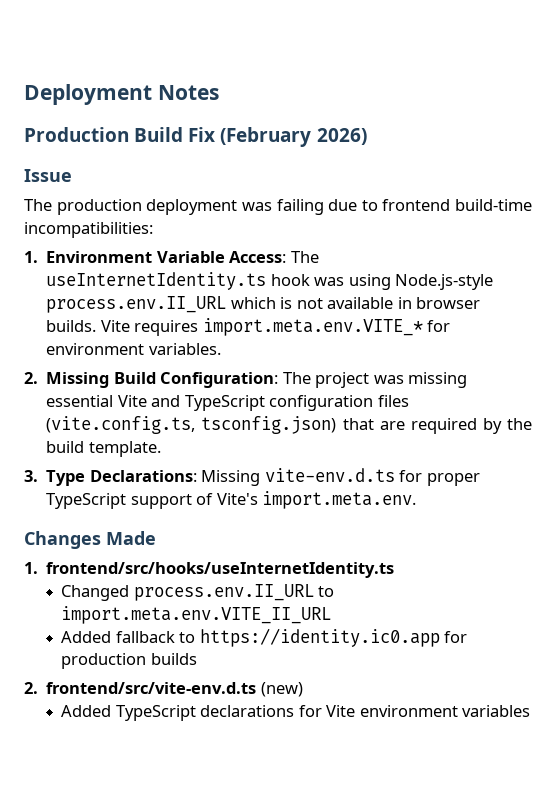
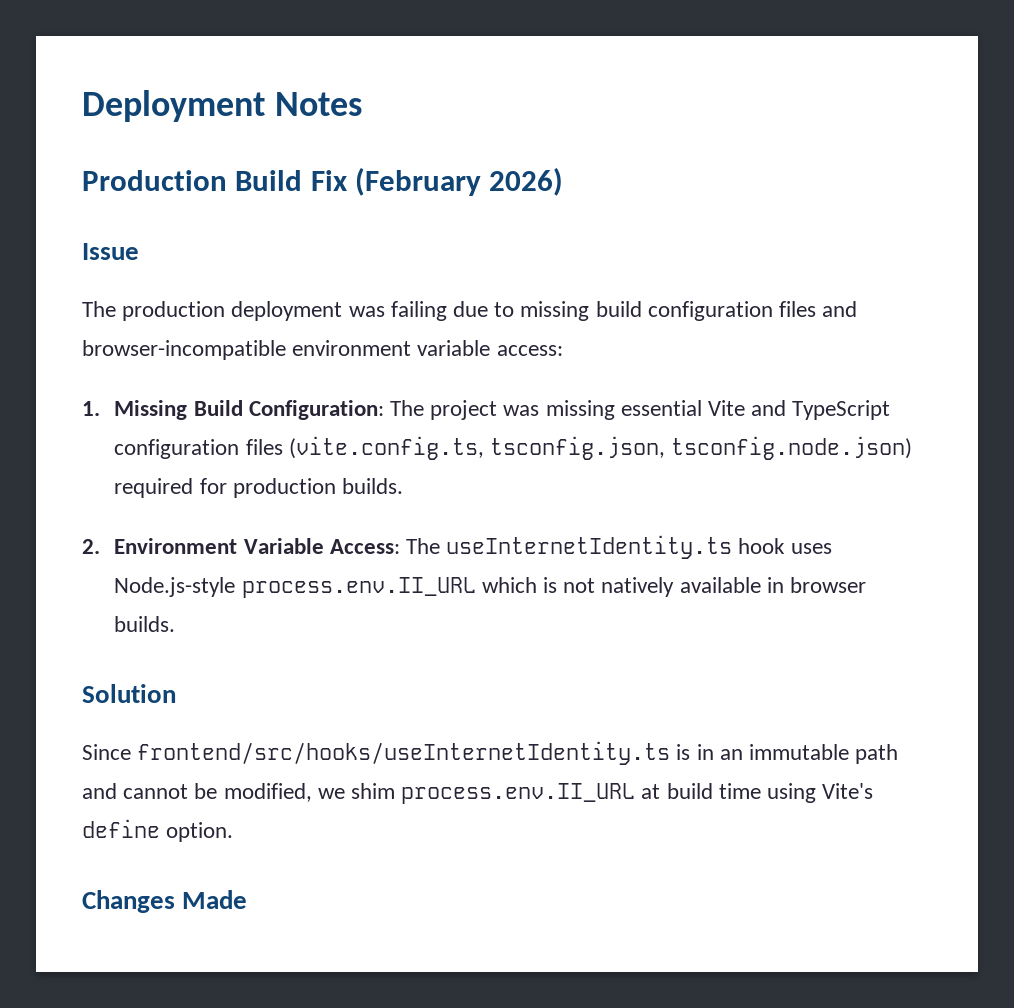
- The production deployment was failing due to frontend build-time incompatibilities:
- 1. Environment Variable Access: The useInternetIdentity.ts hook was using Node.js-style process.env.II_URL which is not available in browser builds. Vite requires import.meta.env.VITE_* for environment variables.
- 2. Missing Build Configuration: The project was missing essential Vite and TypeScript configuration files (vite.config.ts, tsconfig.json) that are required by the build template.
- 3. Type Declarations: Missing vite-env.d.ts for proper TypeScript support of Vite's import.meta.env.
+ The production deployment was failing due to missing build configuration files and browser-incompatible environment variable access:
+ 1. Missing Build Configuration: The project was missing essential Vite and TypeScript configuration files (vite.config.ts, tsconfig.json, tsconfig.node.json) required for production builds.
+ 2. Environment Variable Access: The useInternetIdentity.ts hook uses Node.js-style process.env.II_URL which is not natively available in browser builds.
+ Solution
+ Since frontend/src/hooks/useInternetIdentity.ts is in an immutable path and cannot be modified, we shim process.env.II_URL at build time using Vite's define option.
  Changes Made
- 1. frontend/src/hooks/useInternetIdentity.ts
- Changed process.env.II_URL to import.meta.env.VITE_II_URL
- Added fallback to https://identity.ic0.app for production builds
- 2. frontend/src/vite-env.d.ts (new)
- Added TypeScript declarations for Vite environment variables

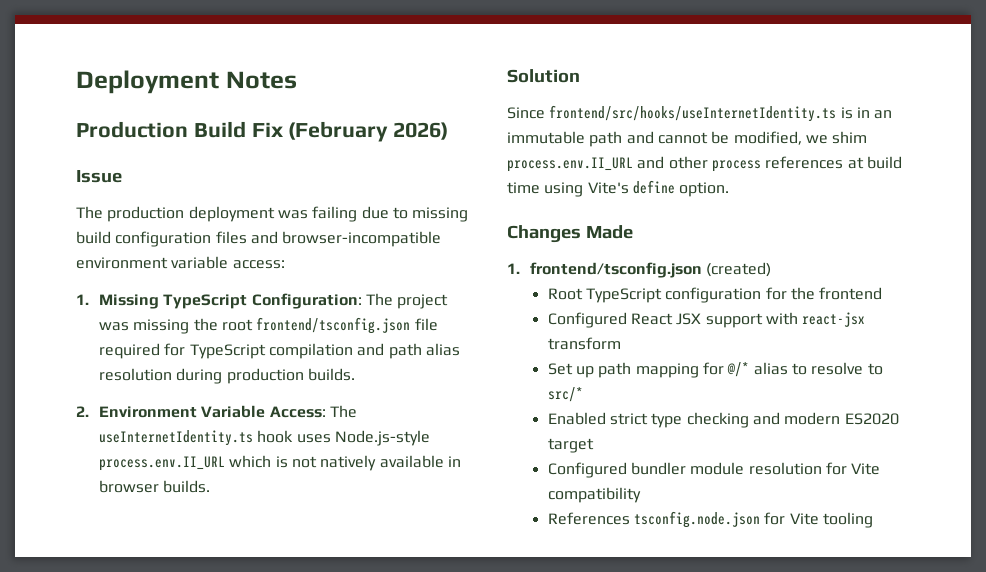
- 1. Missing Build Configuration: The project was missing essential Vite and TypeScript configuration files (vite.config.ts, tsconfig.json, tsconfig.node.json) required for production builds.
+ 1. Missing TypeScript Configuration: The project was missing the root frontend/tsconfig.json file required for TypeScript compilation and path alias resolution during production builds.
- Since frontend/src/hooks/useInternetIdentity.ts is in an immutable path and cannot be modified, we shim process.env.II_URL at build time using Vite's define option.
+ Since frontend/src/hooks/useInternetIdentity.ts is in an immutable path and cannot be modified, we shim process.env.II_URL and other process references at build time using Vite's define option.
+ 1. frontend/tsconfig.json (created)
+ Root TypeScript configuration for the frontend
+ Configured React JSX support with react-jsx transform
+ Set up path mapping for @/* alias to resolve to src/*
+ Enabled strict type checking and modern ES2020 target
+ Configured bundler module resolution for Vite compatibility
+ References tsconfig.node.json for Vite tooling

